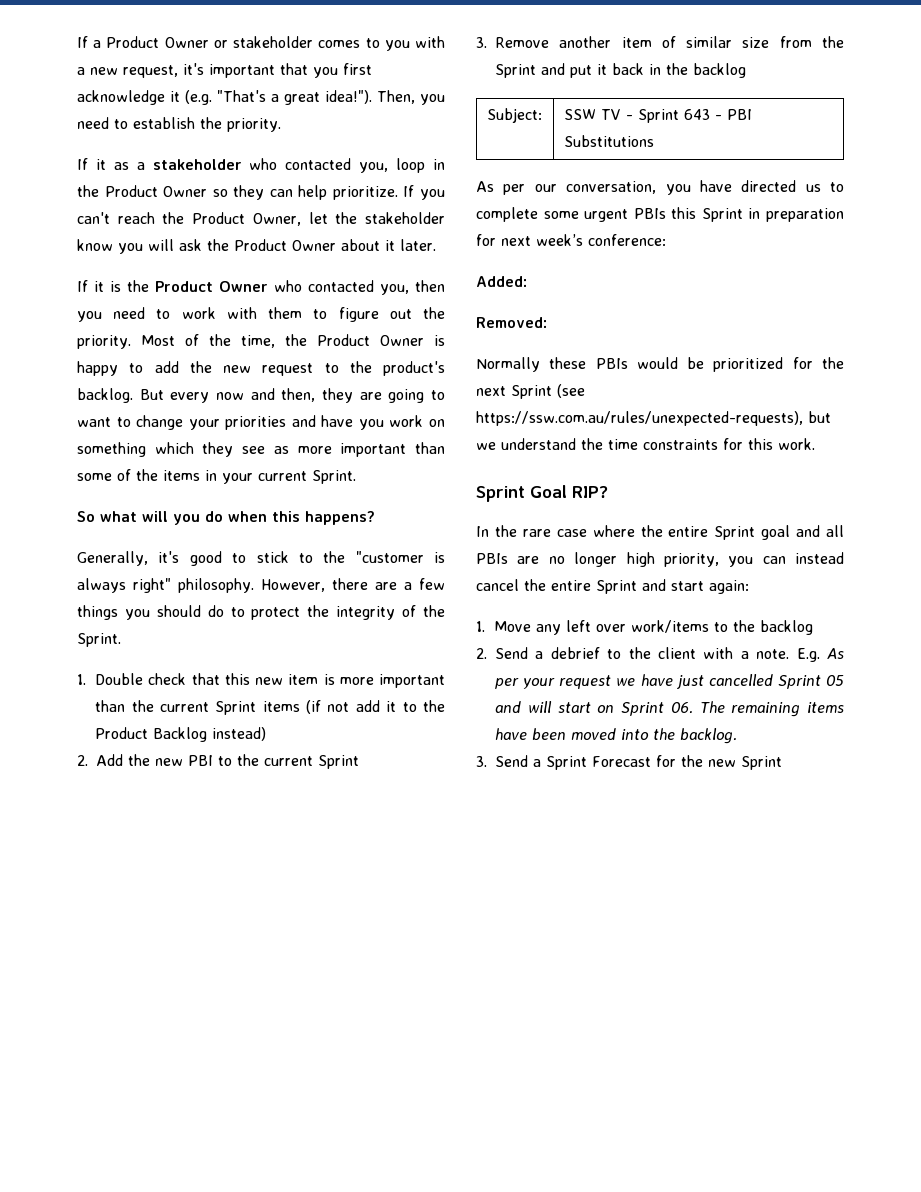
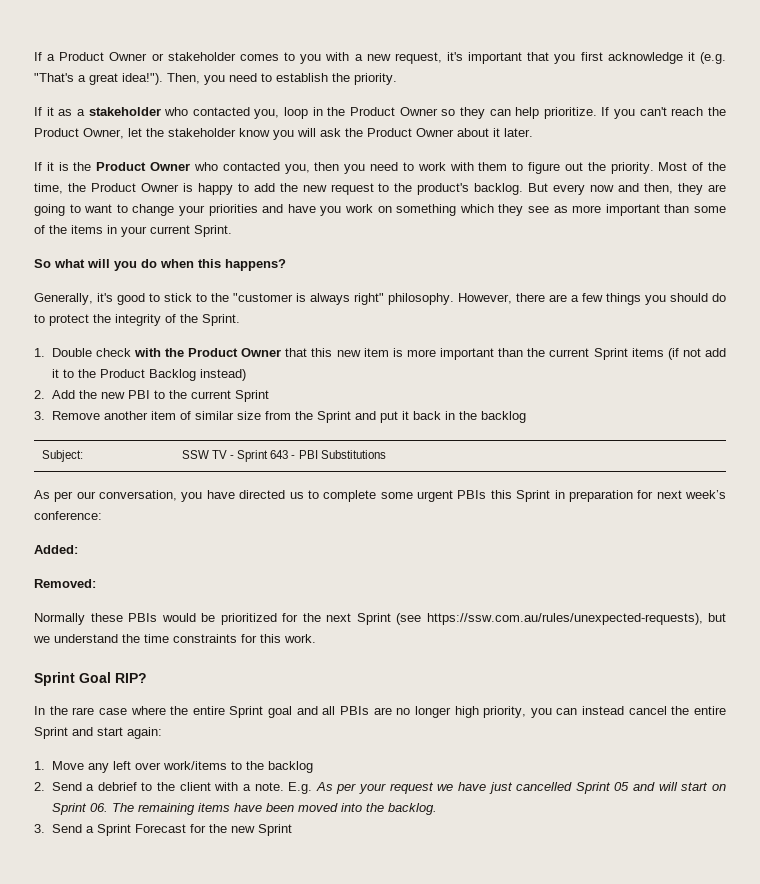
- 1. Double check that this new item is more important than the current Sprint items (if not add it to the Product Backlog instead)
+ 1. Double check with the Product Owner that this new item is more important than the current Sprint items (if not add it to the Product Backlog instead)

